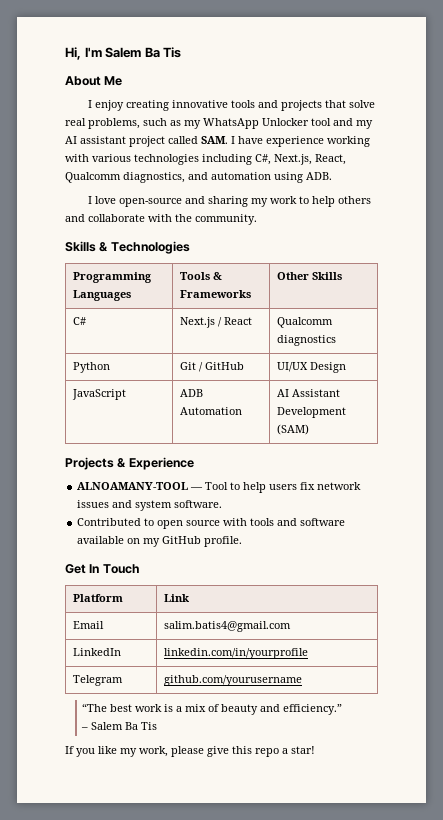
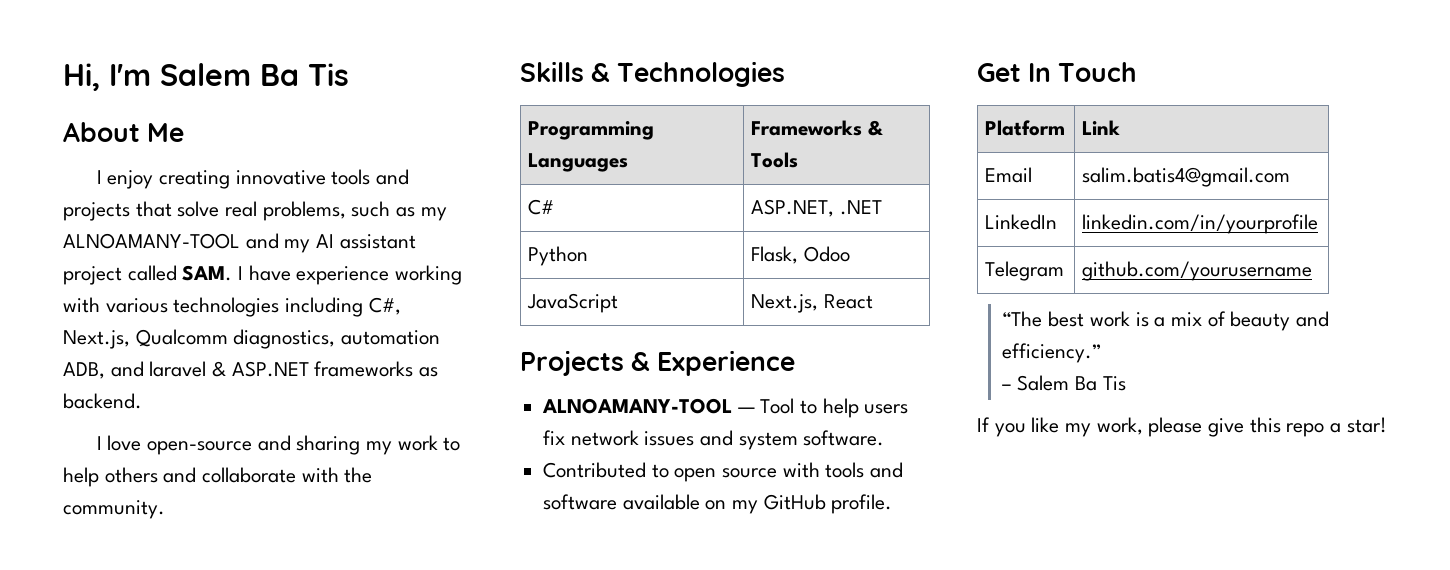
- I enjoy creating innovative tools and projects that solve real problems, such as my WhatsApp Unlocker tool and my AI assistant project called SAM. I have experience working with various technologies including C#, Next.js, React, Qualcomm diagnostics, and automation using ADB.
+ I enjoy creating innovative tools and projects that solve real problems, such as my ALNOAMANY-TOOL and my AI assistant project called SAM. I have experience working with various technologies including C#, Next.js, Qualcomm diagnostics, automation ADB, and laravel & ASP.NET frameworks as backend.
- Programming Languages | Tools & Frameworks | Other Skills
- C# | Next.js / React | Qualcomm diagnostics
- Python | Git / GitHub | UI/UX Design
- JavaScript | ADB Automation | AI Assistant Development (SAM)
+ Programming Languages | Frameworks & Tools
+ C# | ASP.NET, .NET
+ Python | Flask, Odoo
+ JavaScript | Next.js, React

